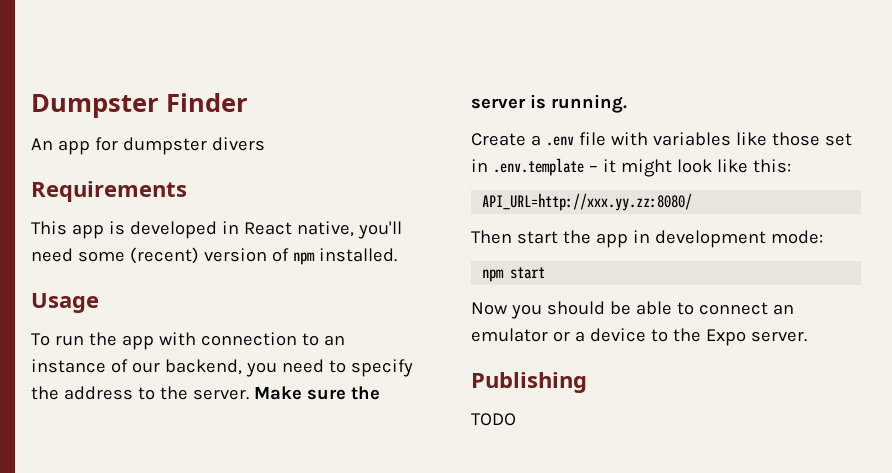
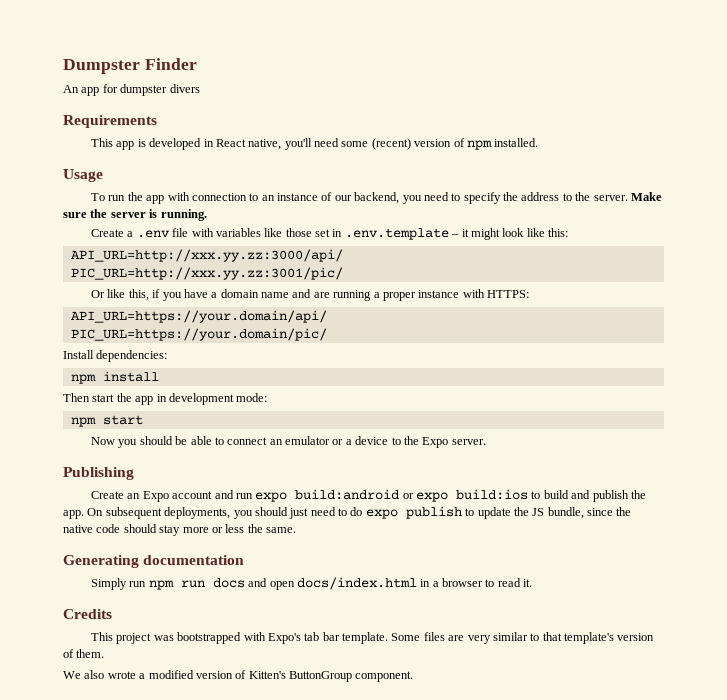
- API_URL=http://xxx.yy.zz:8080/
+ API_URL=http://xxx.yy.zz:3000/api/
+ PIC_URL=http://xxx.yy.zz:3001/pic/
+ Or like this, if you have a domain name and are running a proper instance with HTTPS:
+ API_URL=https://your.domain/api/
+ PIC_URL=https://your.domain/pic/
+ Install dependencies:
+ npm install
- TODO
+ Create an Expo account and run expo build:android or expo build:ios to build and publish the app. On subsequent deployments, you should just need to do expo publish to update the JS bundle, since the native code should stay more or less the same.
+ Generating documentation
+ Simply run npm run docs and open docs/index.html in a browser to read it.
+ Credits
+ This project was bootstrapped with Expo's tab bar template. Some files are very similar to that template's version of them.
+ We also wrote a modified version of Kitten's ButtonGroup component.

